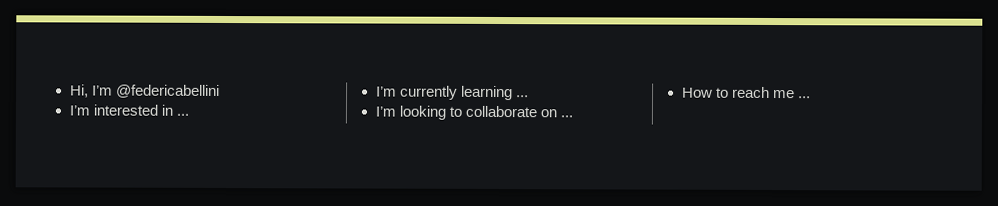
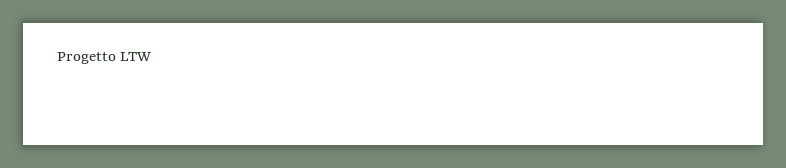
- Hi, I’m @federicabellini
- I’m interested in ...
- I’m currently learning ...
- I’m looking to collaborate on ...
- How to reach me ...
+ Progetto LTW

